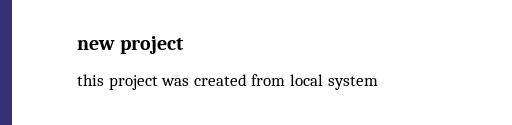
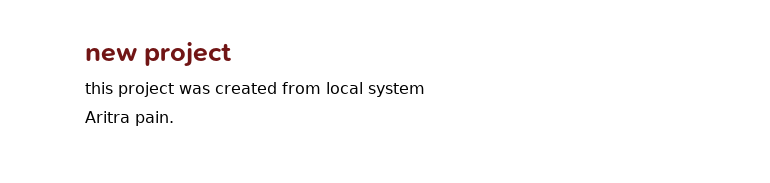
+ Aritra pain.

